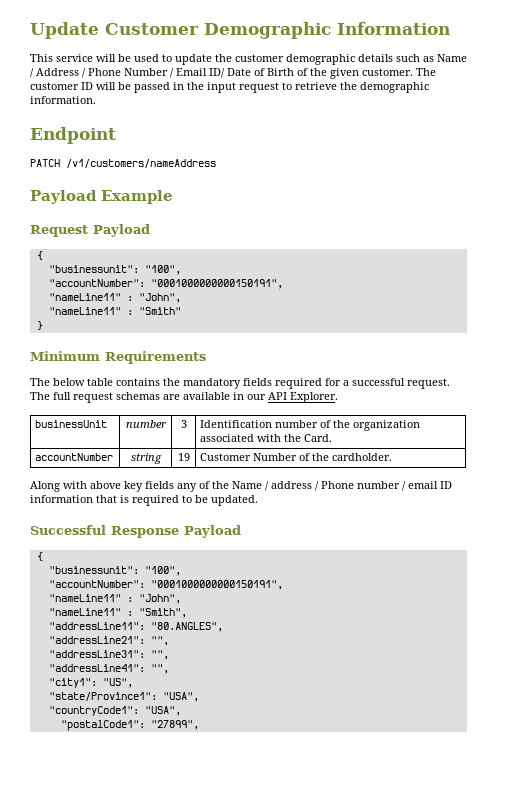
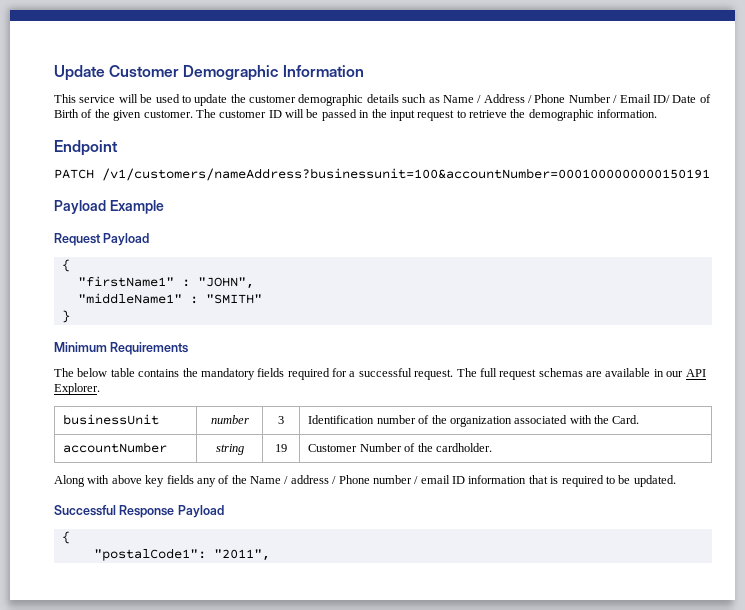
- PATCH /v1/customers/nameAddress
+ PATCH /v1/customers/nameAddress?businessunit=100&accountNumber=0001000000000150191
  Request Payload
  {
- "businessunit": "100",
- "accountNumber": "0001000000000150191",
- "nameLine11" : "John",
- "nameLine11" : "Smith"
+ "firstName1" : "JOHN",
+ "middleName1" : "SMITH"
  Successful Response Payload
  {
- "businessunit": "100",
- "accountNumber": "0001000000000150191",
- "nameLine11" : "John",
- "nameLine11" : "Smith",
- "addressLine11": "80.ANGLES",
- "addressLine21": "",
- "addressLine31": "",
- "addressLine41": "",
- "city1": "US",
- "state/Province1": "USA",
- "countryCode1": "USA",
- "postalCode1": "27899",
+ "postalCode1": "2011",

